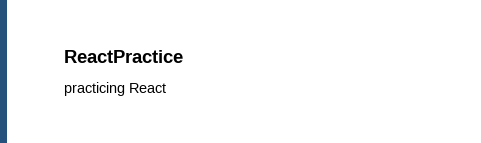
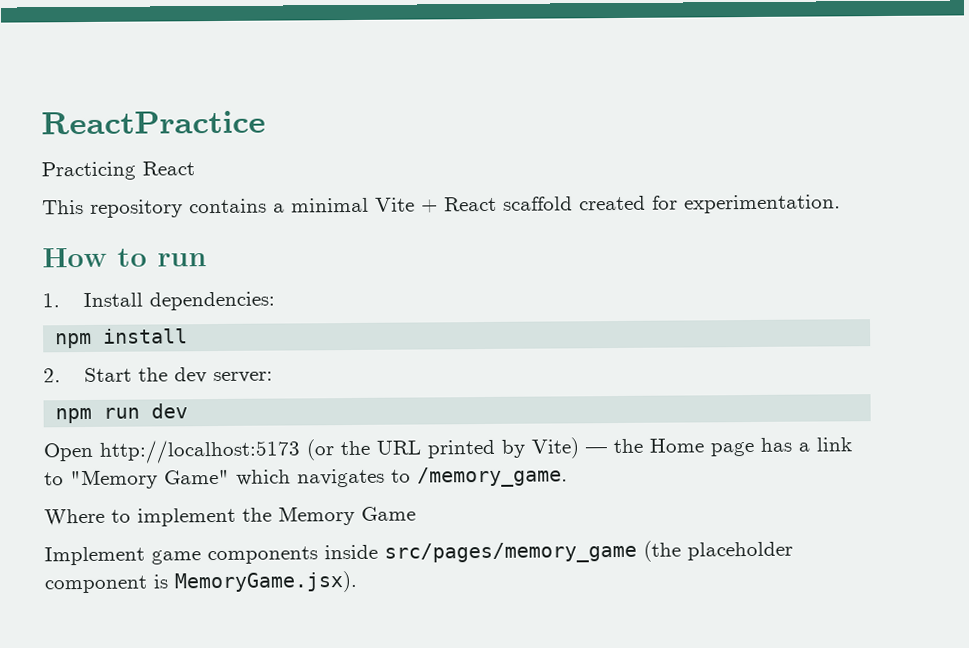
- practicing React
+ Practicing React
+ This repository contains a minimal Vite + React scaffold created for experimentation.
+ How to run
+ 1. Install dependencies:
+ npm install
+ 2. Start the dev server:
+ npm run dev
+ Open http://localhost:5173 (or the URL printed by Vite) — the Home page has a link to "Memory Game" which navigates to /memory_game.
+ Where to implement the Memory Game
+ Implement game components inside src/pages/memory_game (the placeholder component is MemoryGame.jsx).

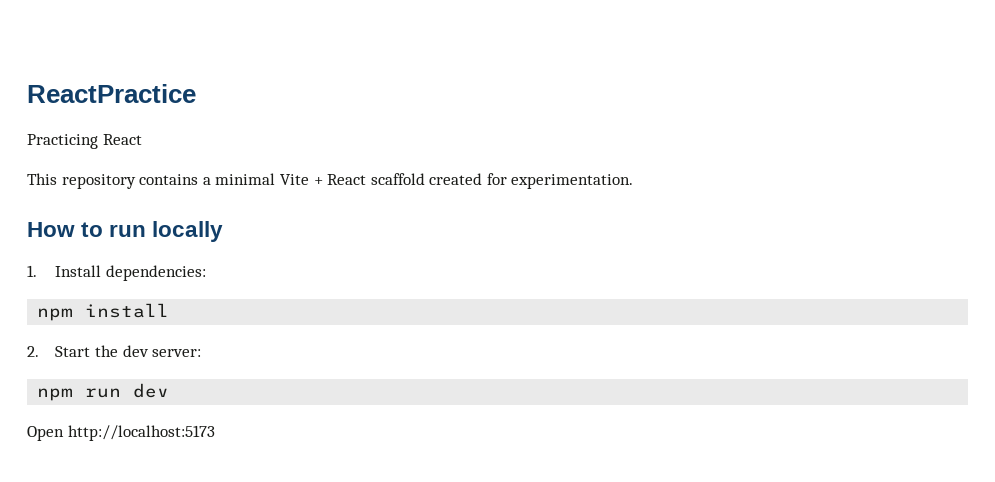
- How to run
+ How to run locally
- Open http://localhost:5173 (or the URL printed by Vite) — the Home page has a link to "Memory Game" which navigates to /memory_game.
- Where to implement the Memory Game
- Implement game components inside src/pages/memory_game (the placeholder component is MemoryGame.jsx).
+ Open http://localhost:5173

